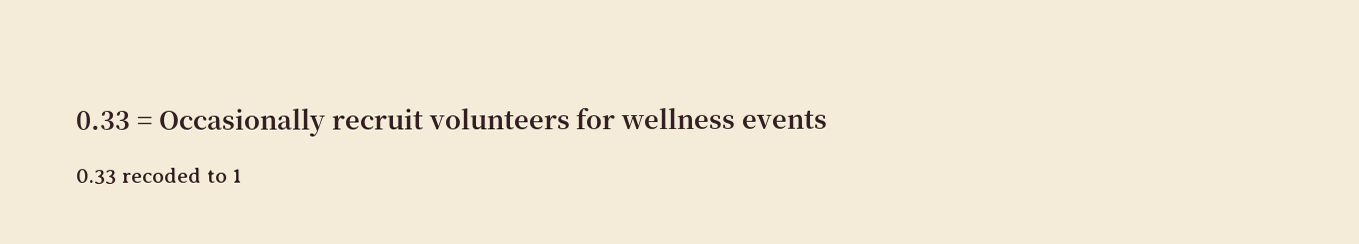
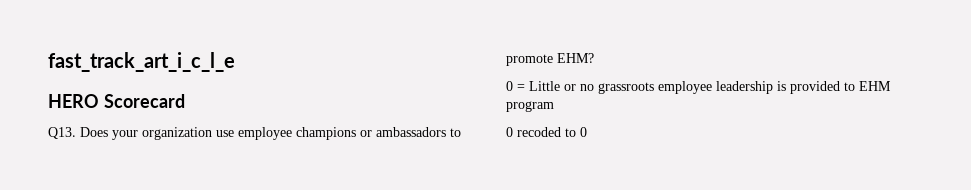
- 0.33 = Occasionally recruit volunteers for wellness events
- 0.33 recoded to 1
+ fast_track_art_i_c_l_e
+ HERO Scorecard
+ Q13. Does your organization use employee champions or ambassadors to promote EHM?
+ 0 = Little or no grassroots employee leadership is provided to EHM program
+ 0 recoded to 0

